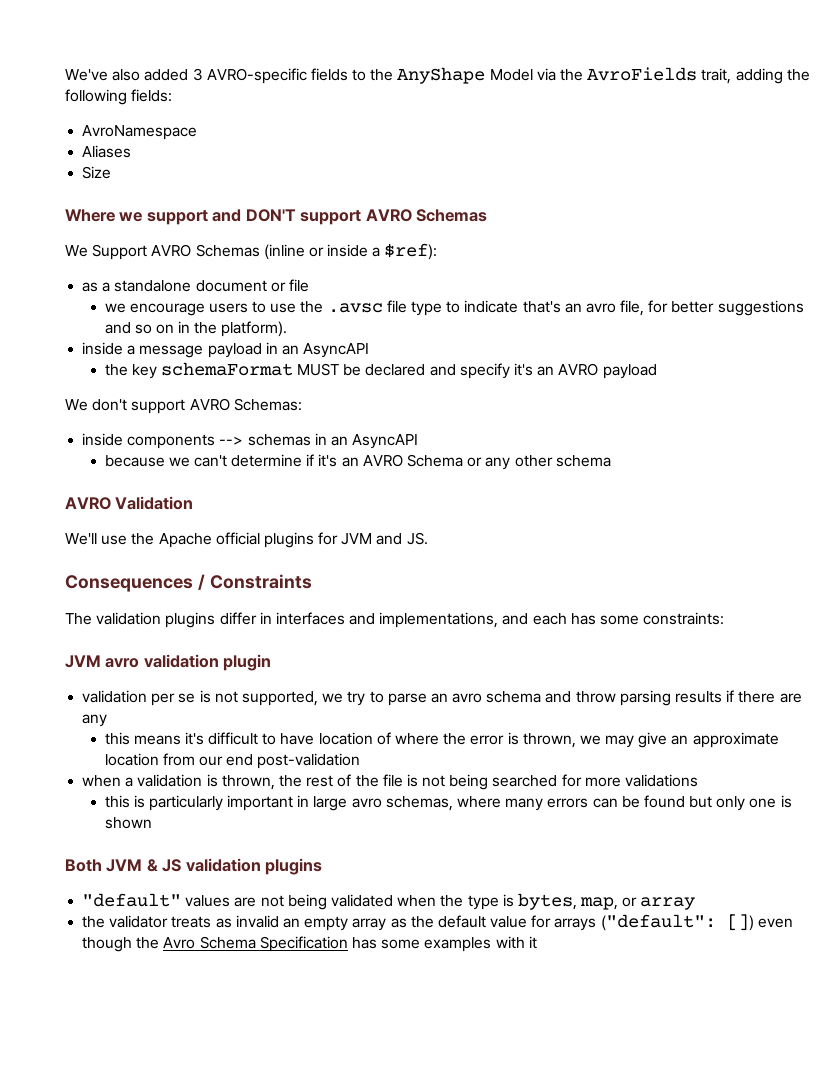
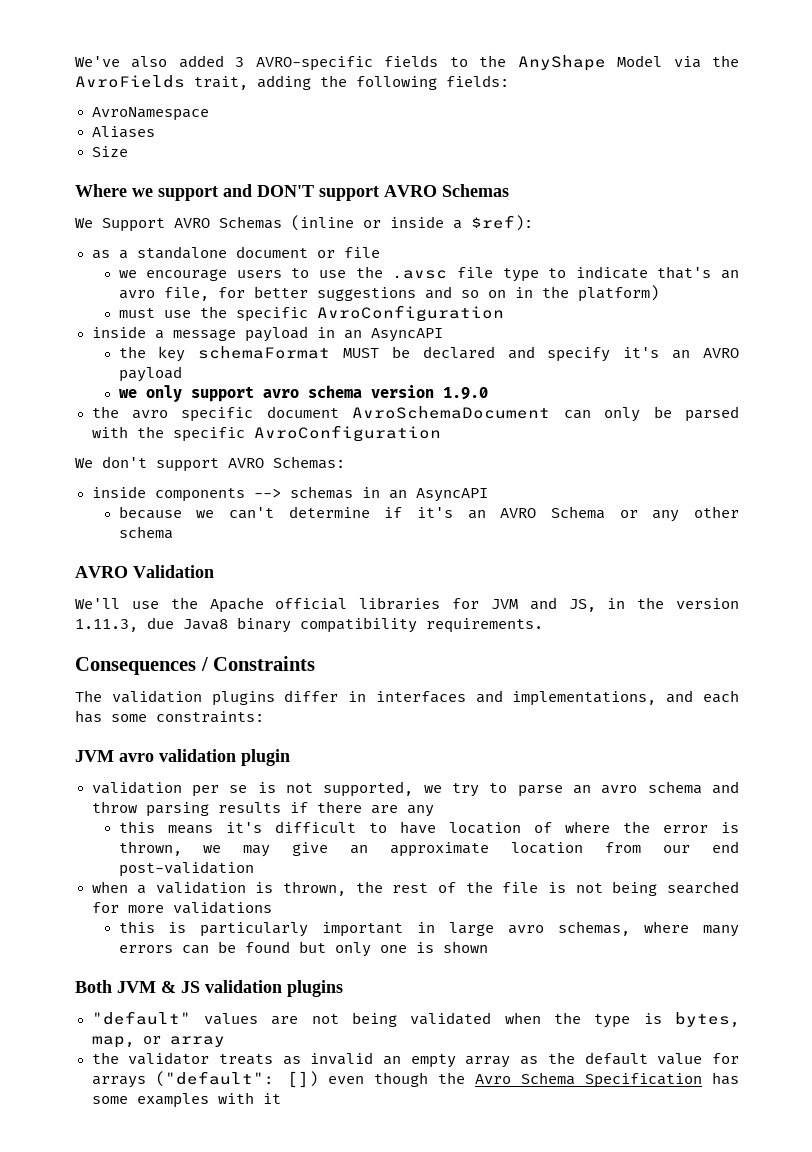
- we encourage users to use the .avsc file type to indicate that's an avro file, for better suggestions and so on in the platform).
+ we encourage users to use the .avsc file type to indicate that's an avro file, for better suggestions and so on in the platform)
+ must use the specific AvroConfiguration
+ we only support avro schema version 1.9.0
+ the avro specific document AvroSchemaDocument can only be parsed with the specific AvroConfiguration
- We'll use the Apache official plugins for JVM and JS.
+ We'll use the Apache official libraries for JVM and JS, in the version 1.11.3, due Java8 binary compatibility requirements.

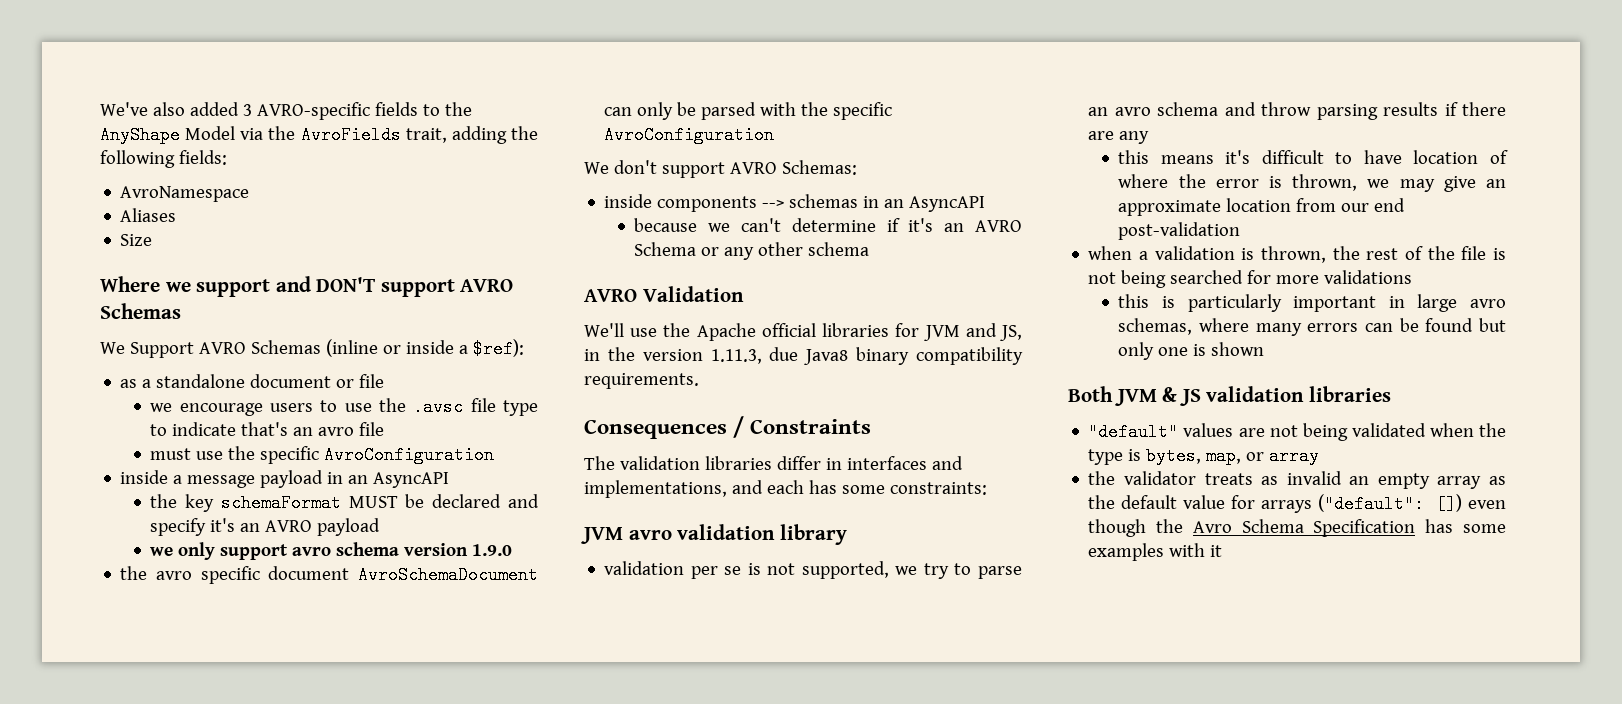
- we encourage users to use the .avsc file type to indicate that's an avro file, for better suggestions and so on in the platform)
+ we encourage users to use the .avsc file type to indicate that's an avro file
- The validation plugins differ in interfaces and implementations, and each has some constraints:
+ The validation libraries differ in interfaces and implementations, and each has some constraints:
- JVM avro validation plugin
+ JVM avro validation library
- Both JVM & JS validation plugins
+ Both JVM & JS validation libraries

